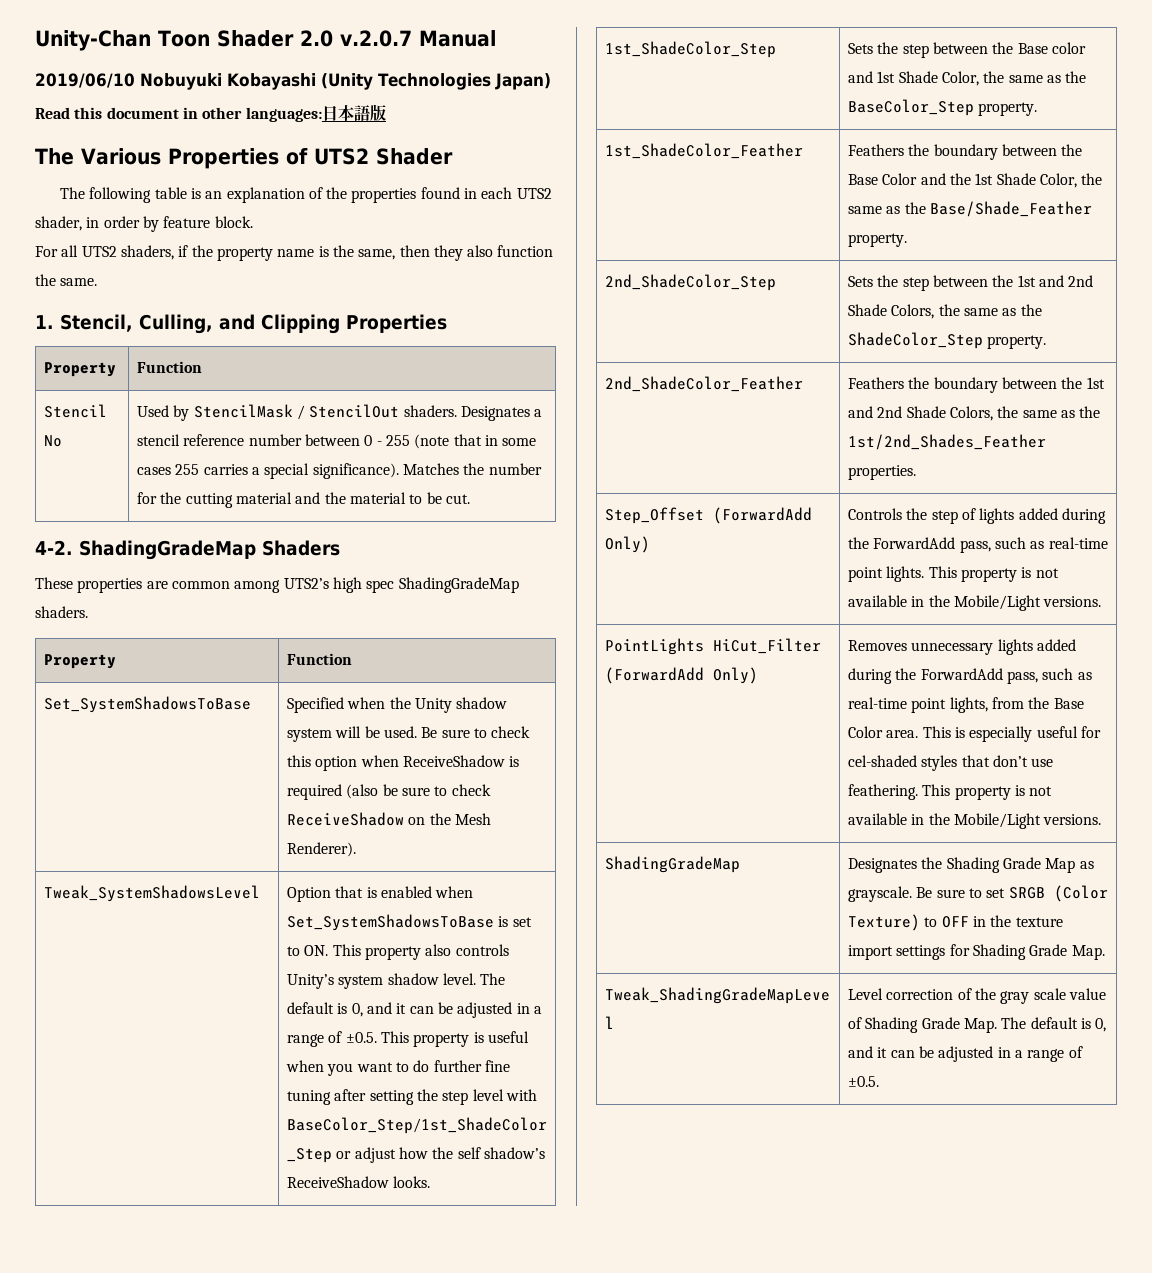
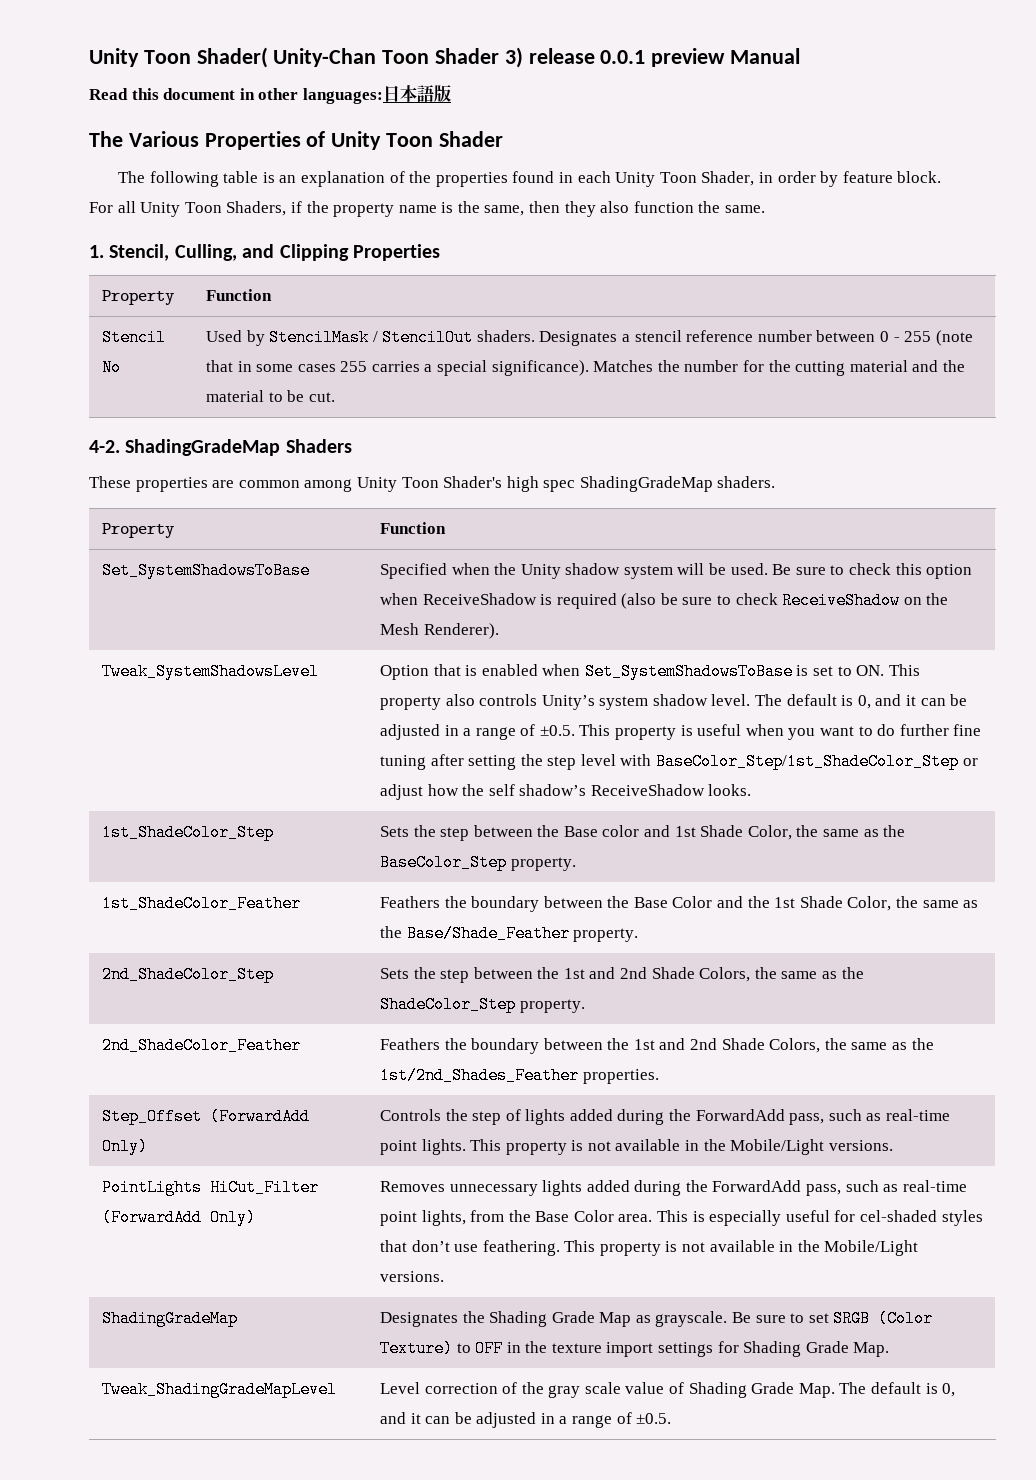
- Unity-Chan Toon Shader 2.0 v.2.0.7 Manual
- 2019/06/10 Nobuyuki Kobayashi (Unity Technologies Japan)
+ Unity Toon Shader( Unity-Chan Toon Shader 3) release 0.0.1 preview Manual
- The Various Properties of UTS2 Shader
+ The Various Properties of Unity Toon Shader
- The following table is an explanation of the properties found in each UTS2 shader, in order by feature block.
+ The following table is an explanation of the properties found in each Unity Toon Shader, in order by feature block.
- For all UTS2 shaders, if the property name is the same, then they also function the same.
+ For all Unity Toon Shaders, if the property name is the same, then they also function the same.
- These properties are common among UTS2’s high spec ShadingGradeMap shaders.
+ These properties are common among Unity Toon Shader's high spec ShadingGradeMap shaders.

